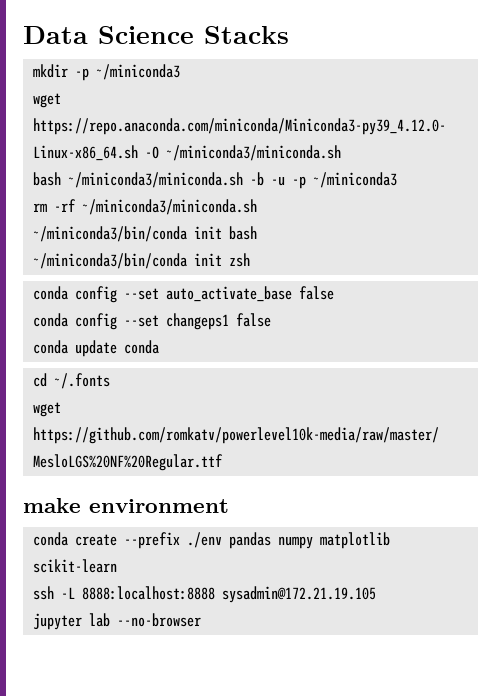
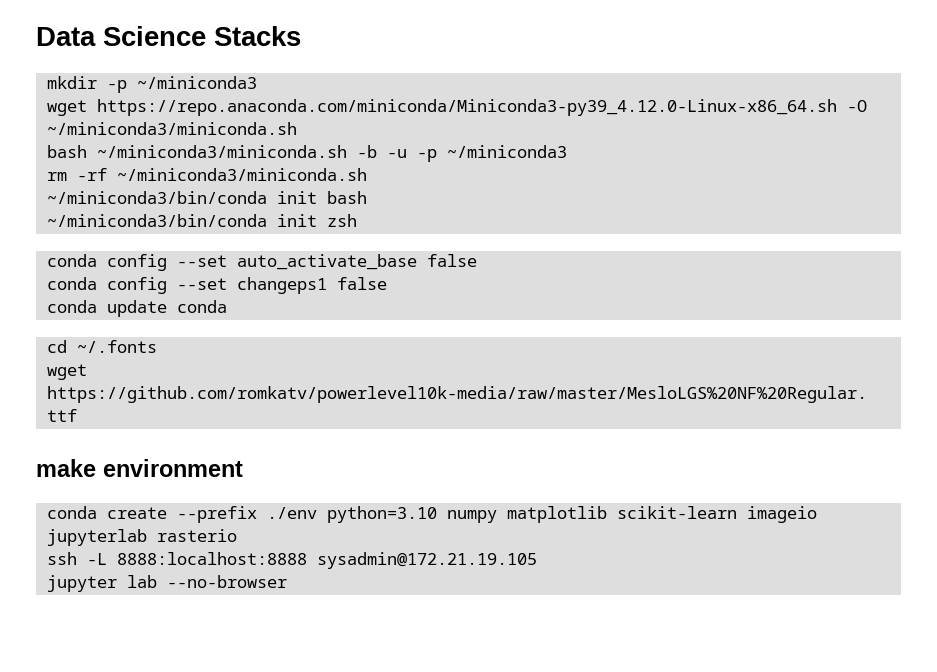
- conda create --prefix ./env pandas numpy matplotlib scikit-learn
+ conda create --prefix ./env python=3.10 numpy matplotlib scikit-learn imageio jupyterlab rasterio

